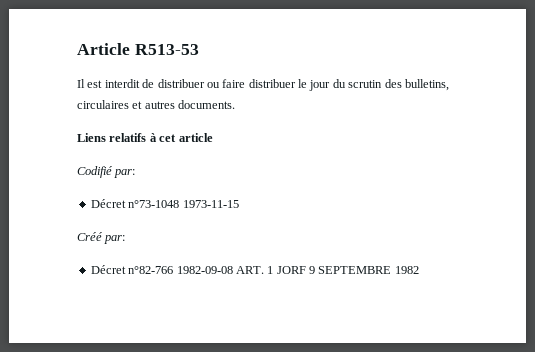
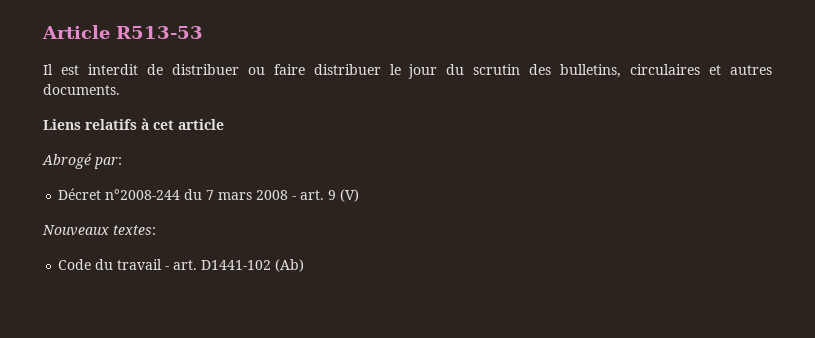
- Codifié par:
- Décret n°73-1048 1973-11-15
- Créé par:
- Décret n°82-766 1982-09-08 ART. 1 JORF 9 SEPTEMBRE 1982
+ Abrogé par:
+ Décret n°2008-244 du 7 mars 2008 - art. 9 (V)
+ Nouveaux textes:
+ Code du travail - art. D1441-102 (Ab)

